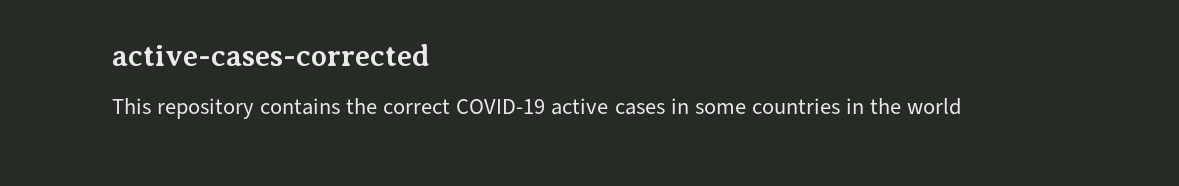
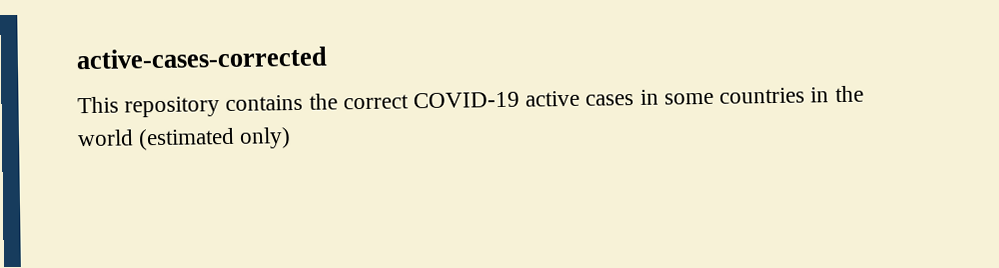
- This repository contains the correct COVID-19 active cases in some countries in the world
+ This repository contains the correct COVID-19 active cases in some countries in the world (estimated only)

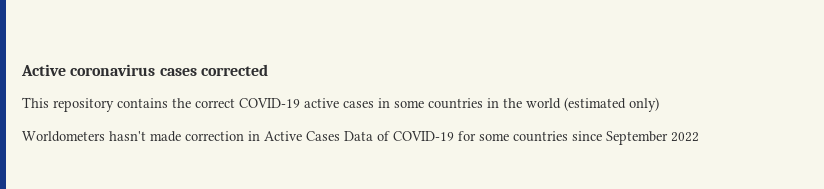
- active-cases-corrected
+ Active coronavirus cases corrected
+ Worldometers hasn't made correction in Active Cases Data of COVID-19 for some countries since September 2022

